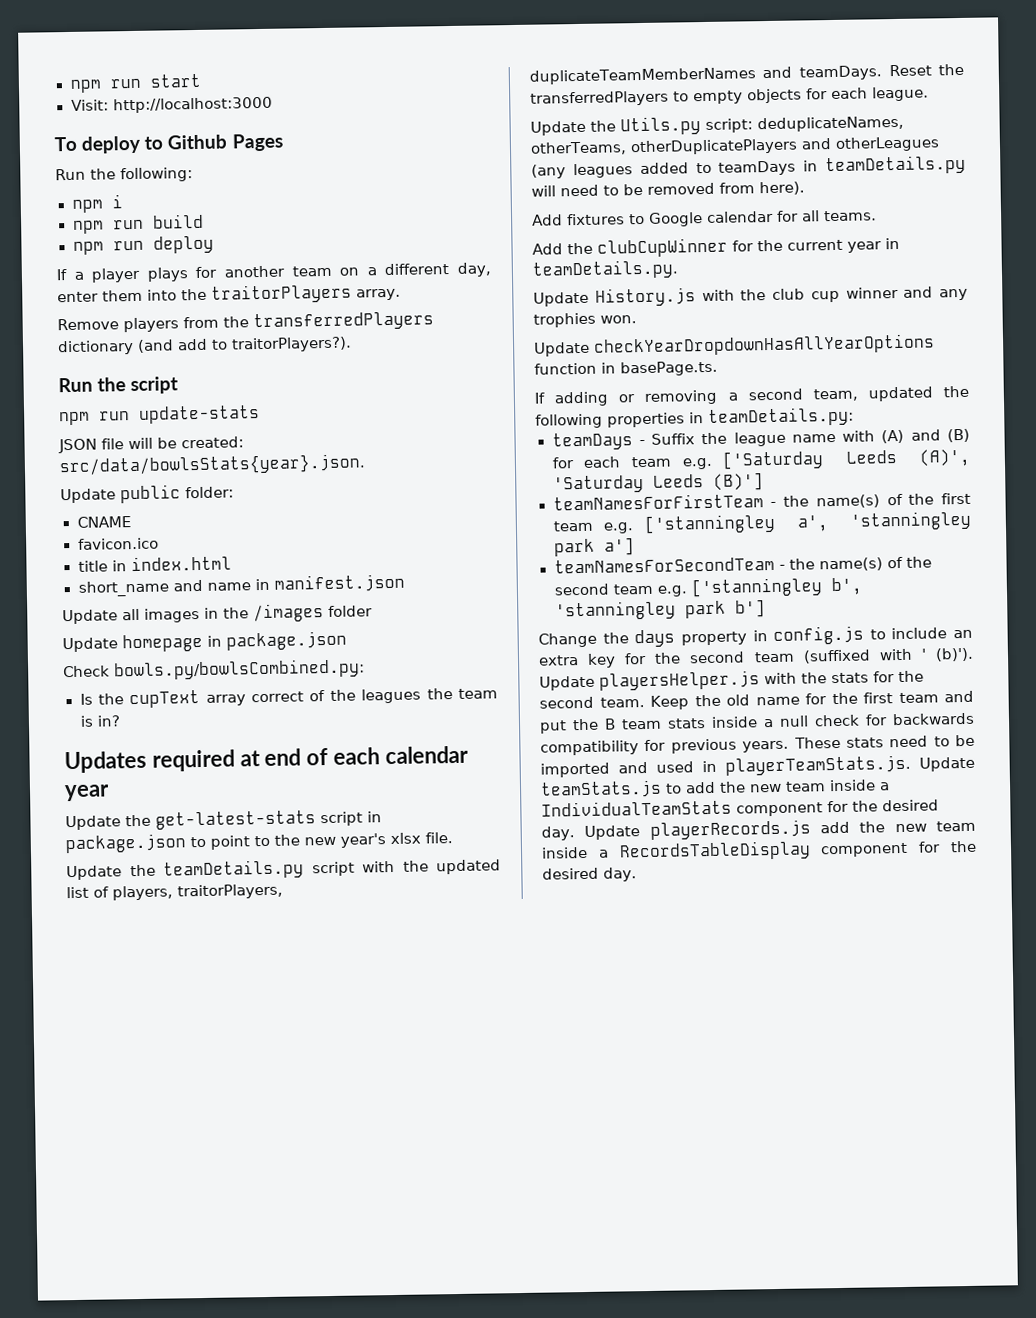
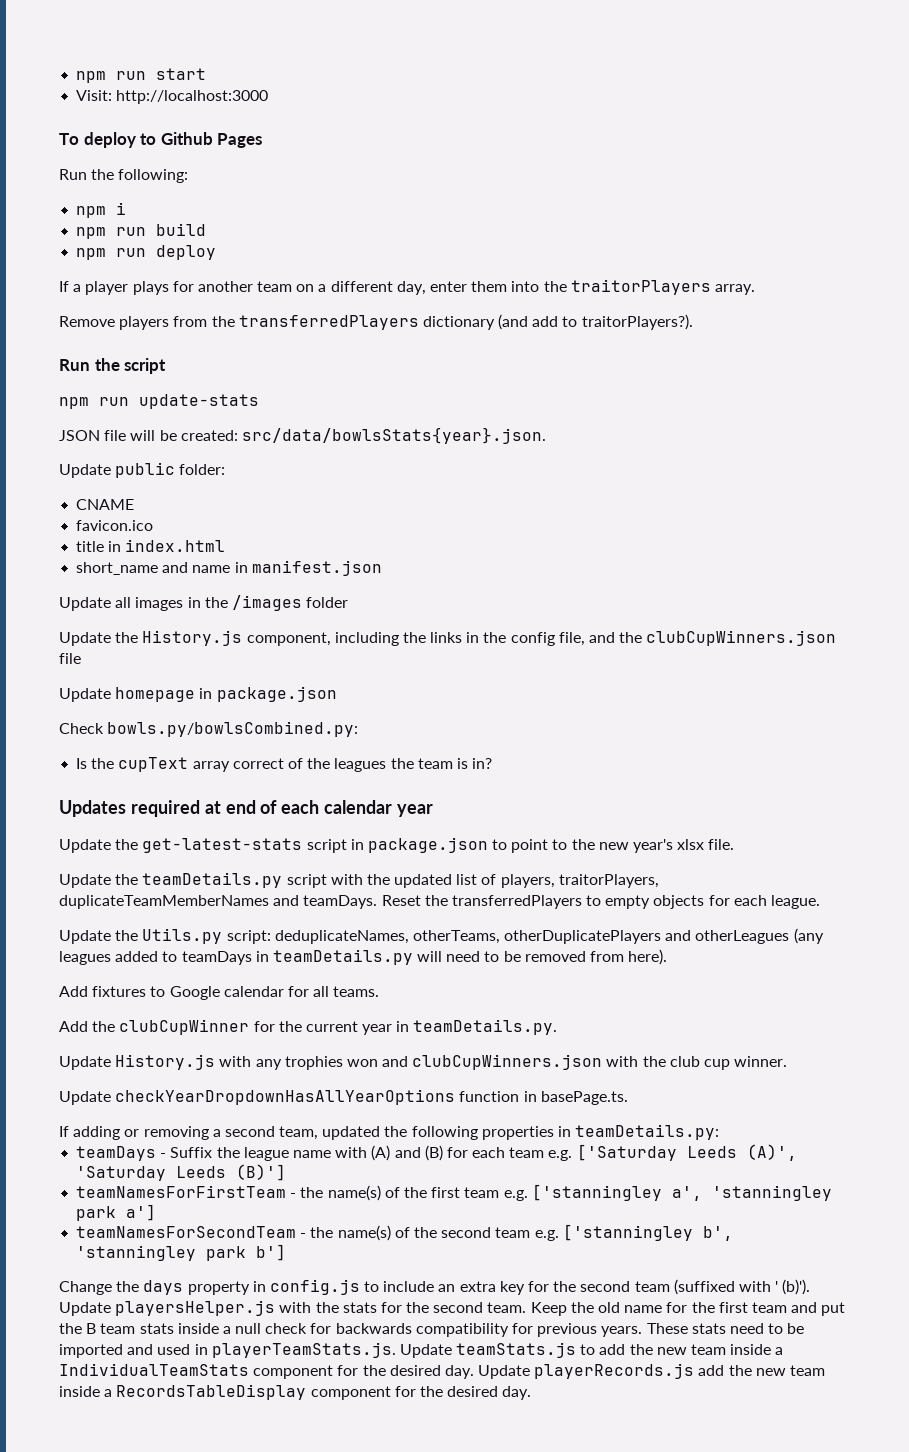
+ Update the History.js component, including the links in the config file, and the clubCupWinners.json file
- Update History.js with the club cup winner and any trophies won.
+ Update History.js with any trophies won and clubCupWinners.json with the club cup winner.

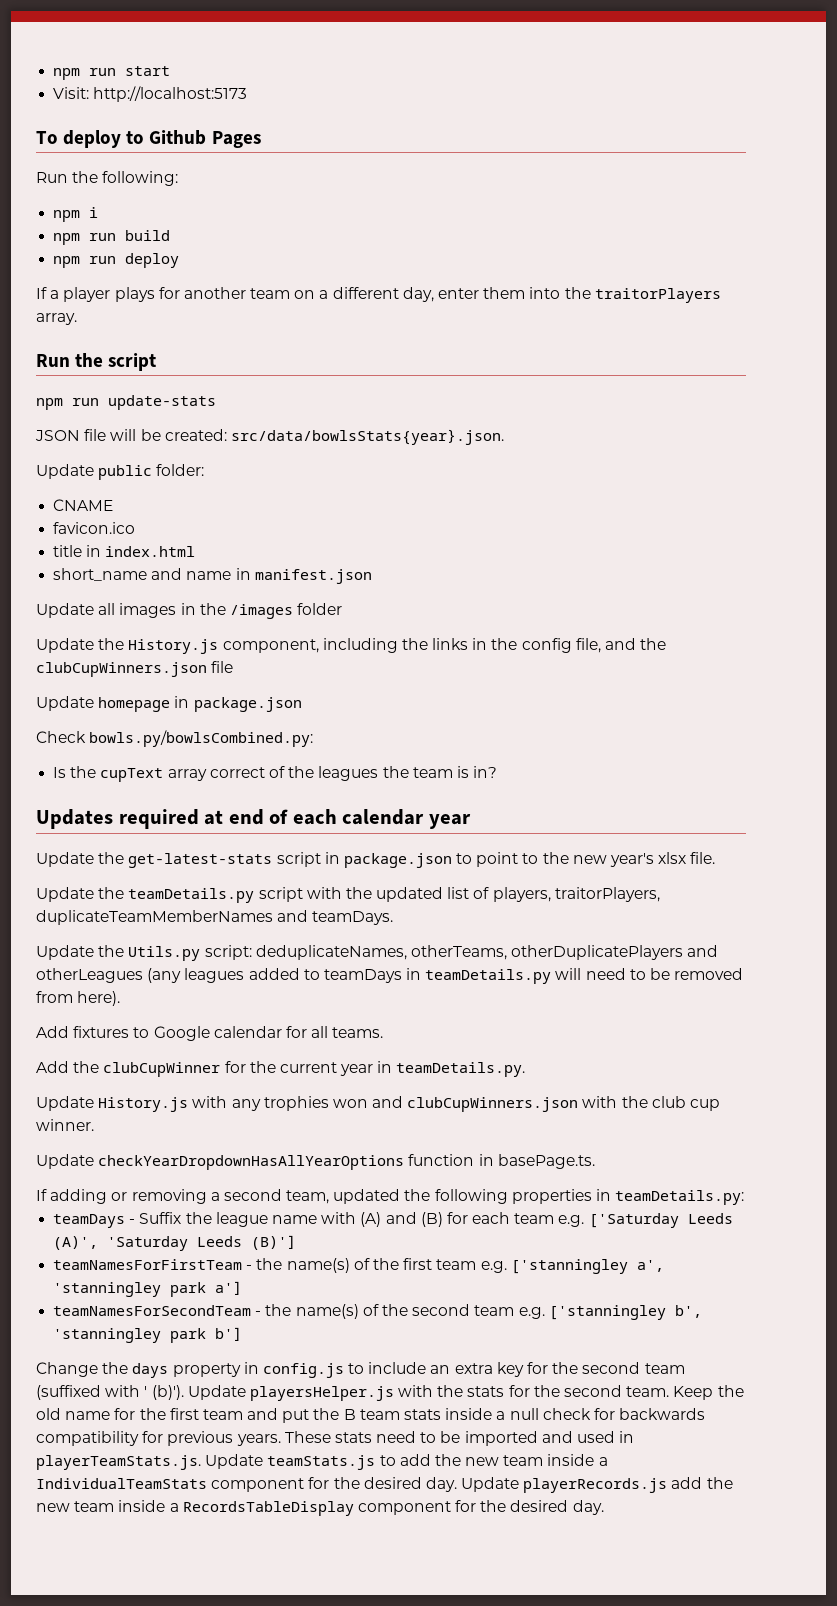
- Visit: http://localhost:3000
+ Visit: http://localhost:5173
- Remove players from the transferredPlayers dictionary (and add to traitorPlayers?).
- Reset the transferredPlayers to empty objects for each league.

